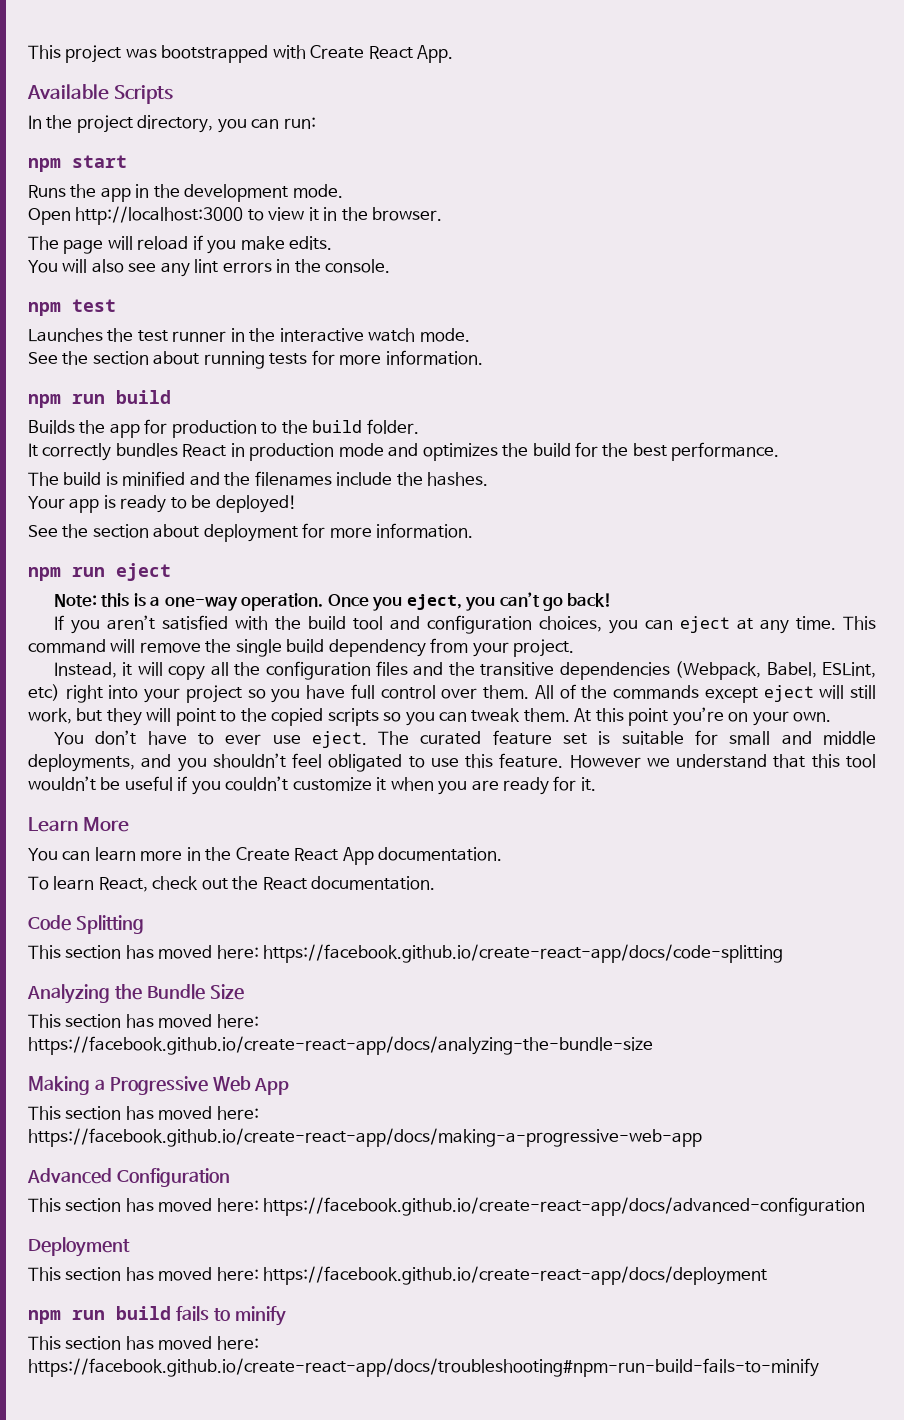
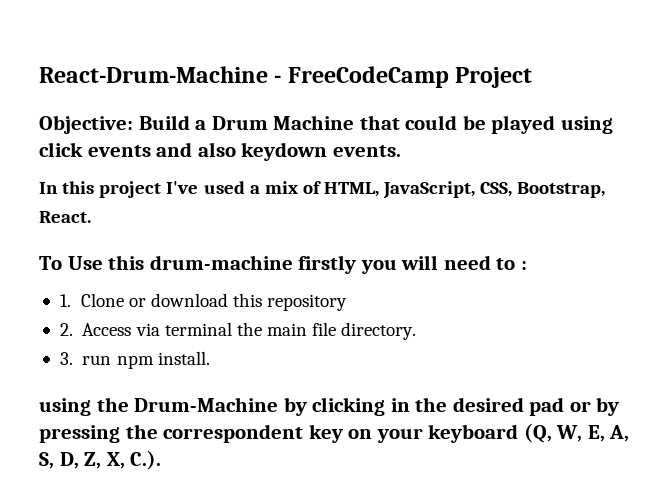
- This project was bootstrapped with Create React App.
- Available Scripts
- In the project directory, you can run:
- npm start
- Runs the app in the development mode.
- Open http://localhost:3000 to view it in the browser.
- The page will reload if you make edits.
- You will also see any lint errors in the console.
- npm test
- Launches the test runner in the interactive watch mode.
- See the section about running tests for more information.
- npm run build
- Builds the app for production to the build folder.
- It correctly bundles React in production mode and optimizes the build for the best performance.
- The build is minified and the filenames include the hashes.
- Your app is ready to be deployed!
- See the section about deployment for more information.
- npm run eject
- Note: this is a one-way operation. Once you eject, you can’t go back!
- If you aren’t satisfied with the build tool and configuration choices, you can eject at any time. This command will remove the single build dependency from your project.
- Instead, it will copy all the configuration files and the transitive dependencies (Webpack, Babel, ESLint, etc) right into your project so you have full control over them. All of the commands except eject will still work, but they will point to the copied scripts so you can tweak them. At this point you’re on your own.
- You don’t have to ever use eject. The curated feature set is suitable for small and middle deployments, and you shouldn’t feel obligated to use this feature. However we understand that this tool wouldn’t be useful if you couldn’t customize it when you are ready for it.
- Learn More
- You can learn more in the Create React App documentation.
- To learn React, check out the React documentation.
- Code Splitting
- This section has moved here: https://facebook.github.io/create-react-app/docs/code-splitting
- Analyzing the Bundle Size
- This section has moved here: https://facebook.github.io/create-react-app/docs/analyzing-the-bundle-size
- Making a Progressive Web App
- This section has moved here: https://facebook.github.io/create-react-app/docs/making-a-progressive-web-app
- Advanced Configuration
- This section has moved here: https://facebook.github.io/create-react-app/docs/advanced-configuration
- Deployment
- This section has moved here: https://facebook.github.io/create-react-app/docs/deployment
- npm run build fails to minify
- This section has moved here: https://facebook.github.io/create-react-app/docs/troubleshooting#npm-run-build-fails-to-minify
+ React-Drum-Machine - FreeCodeCamp Project
+ Objective: Build a Drum Machine that could be played using click events and also keydown events.
+ In this project I've used a mix of HTML, JavaScript, CSS, Bootstrap, React.
+ To Use this drum-machine firstly you will need to :
+ 1. Clone or download this repository
+ 2. Access via terminal the main file directory.
+ 3. run npm install.
+ using the Drum-Machine by clicking in the desired pad or by pressing the correspondent key on your keyboard (Q, W, E, A, S, D, Z, X, C.).

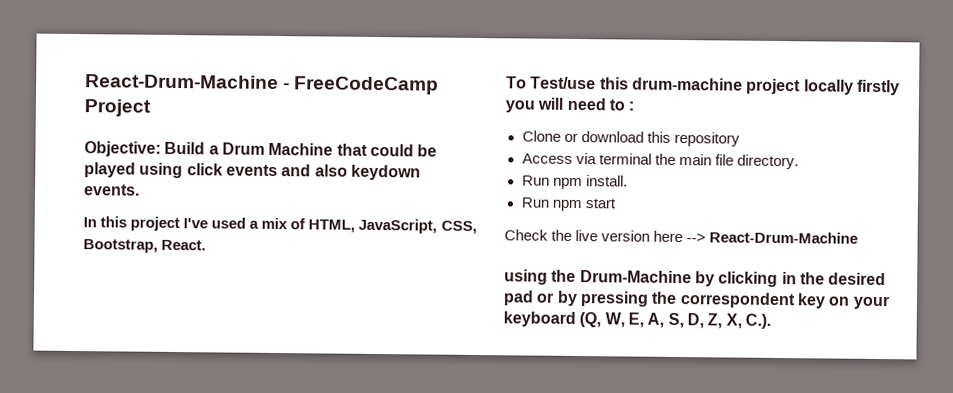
- To Use this drum-machine firstly you will need to :
+ To Test/use this drum-machine project locally firstly you will need to :
- 1. Clone or download this repository
+ Clone or download this repository
- 2. Access via terminal the main file directory.
+ Access via terminal the main file directory.
- 3. run npm install.
+ Run npm install.
+ Run npm start
+ Check the live version here --> React-Drum-Machine

